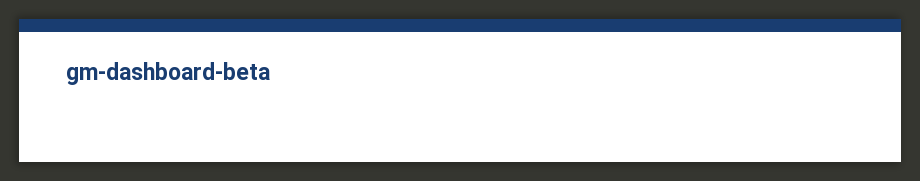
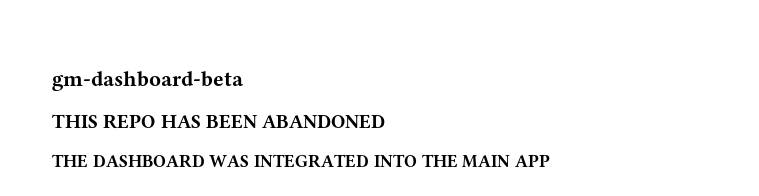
+ THIS REPO HAS BEEN ABANDONED
+ THE DASHBOARD WAS INTEGRATED INTO THE MAIN APP

